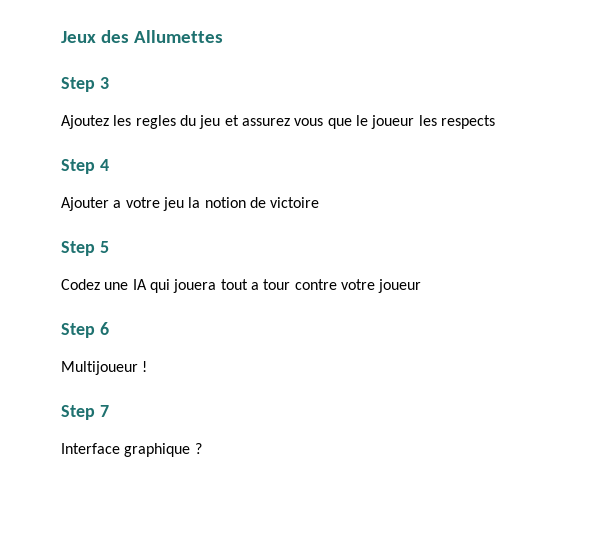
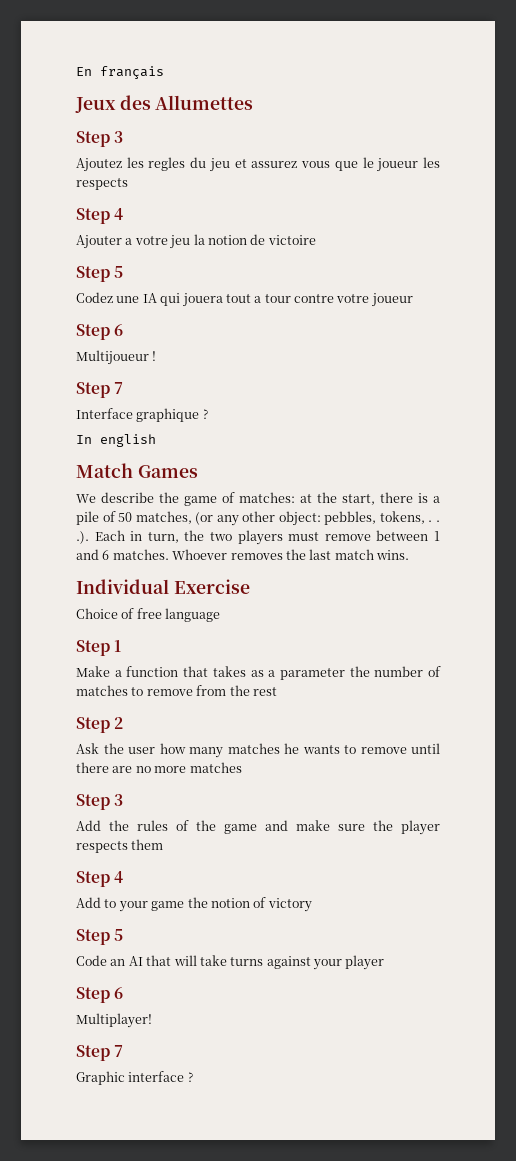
+ En français
+ In english
+ Match Games
+ We describe the game of matches: at the start, there is a pile of 50 matches, (or any other object: pebbles, tokens, . . .). Each in turn, the two players must remove between 1 and 6 matches. Whoever removes the last match wins.
+ Individual Exercise
+ Choice of free language
+ Step 1
+ Make a function that takes as a parameter the number of matches to remove from the rest
+ Step 2
+ Ask the user how many matches he wants to remove until there are no more matches
+ Step 3
+ Add the rules of the game and make sure the player respects them
+ Step 4
+ Add to your game the notion of victory
+ Step 5
+ Code an AI that will take turns against your player
+ Step 6
+ Multiplayer!
+ Step 7
+ Graphic interface ?

